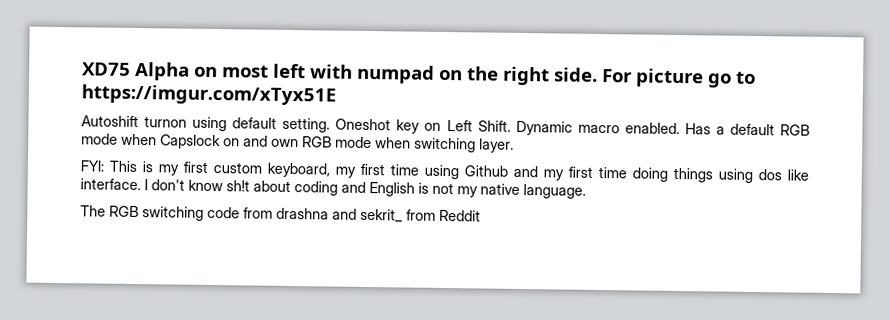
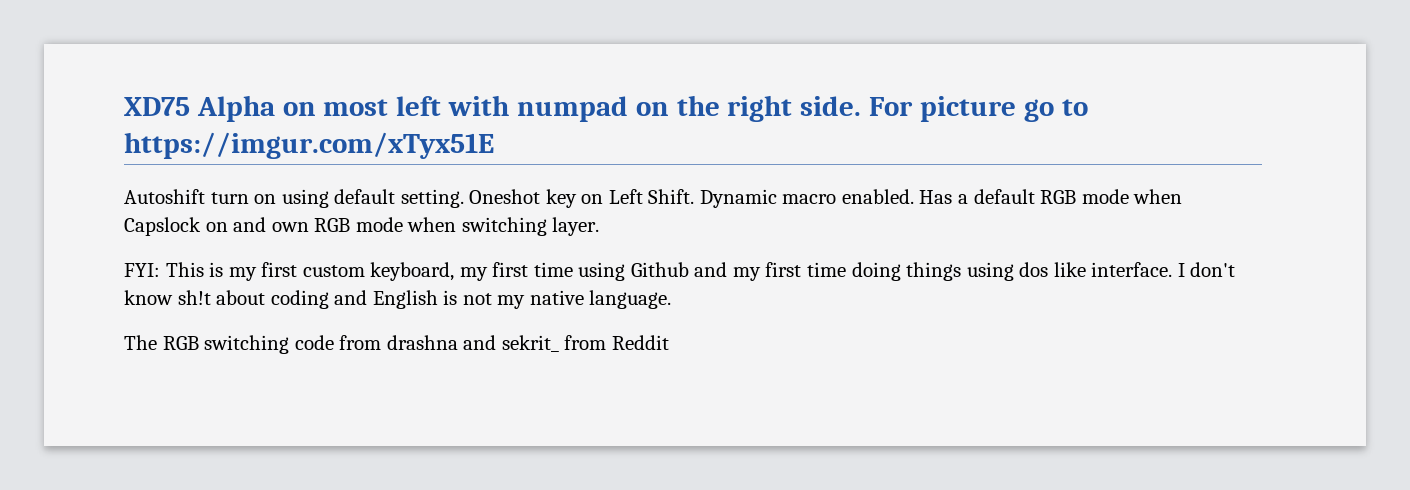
- Autoshift turnon using default setting.
+ Autoshift turn on using default setting.

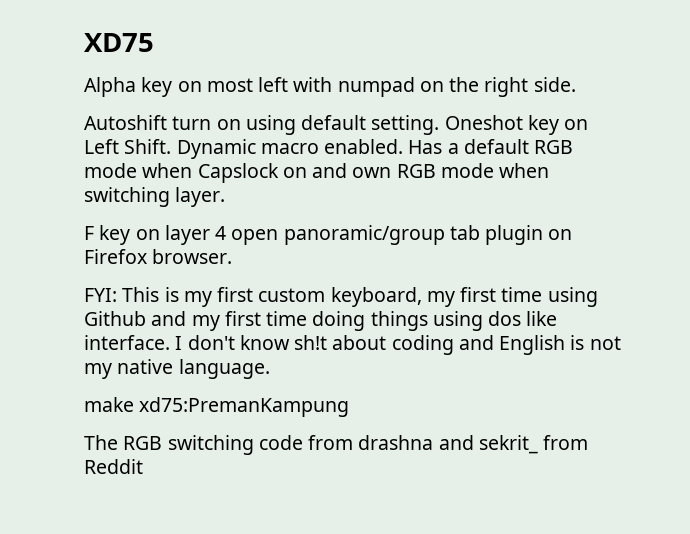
- XD75 Alpha on most left with numpad on the right side. For picture go to https://imgur.com/xTyx51E
+ XD75
+ Alpha key on most left with numpad on the right side.
+ F key on layer 4 open panoramic/group tab plugin on Firefox browser.
+ make xd75:PremanKampung

